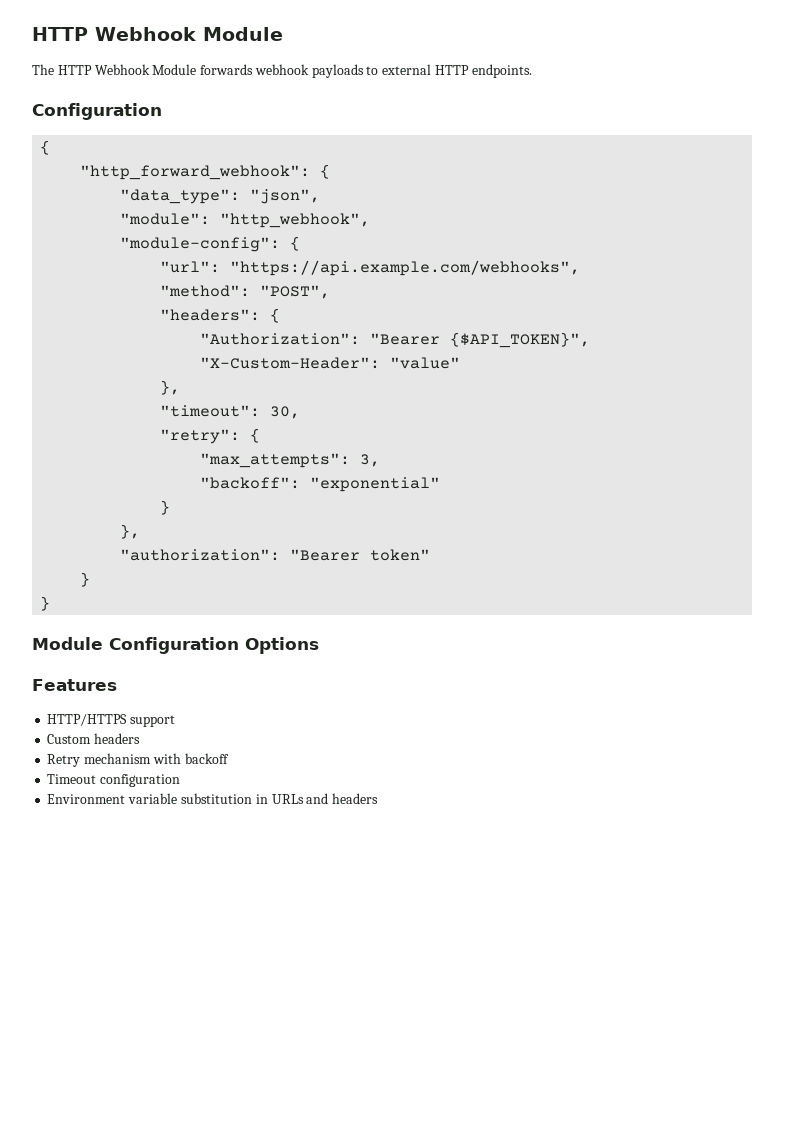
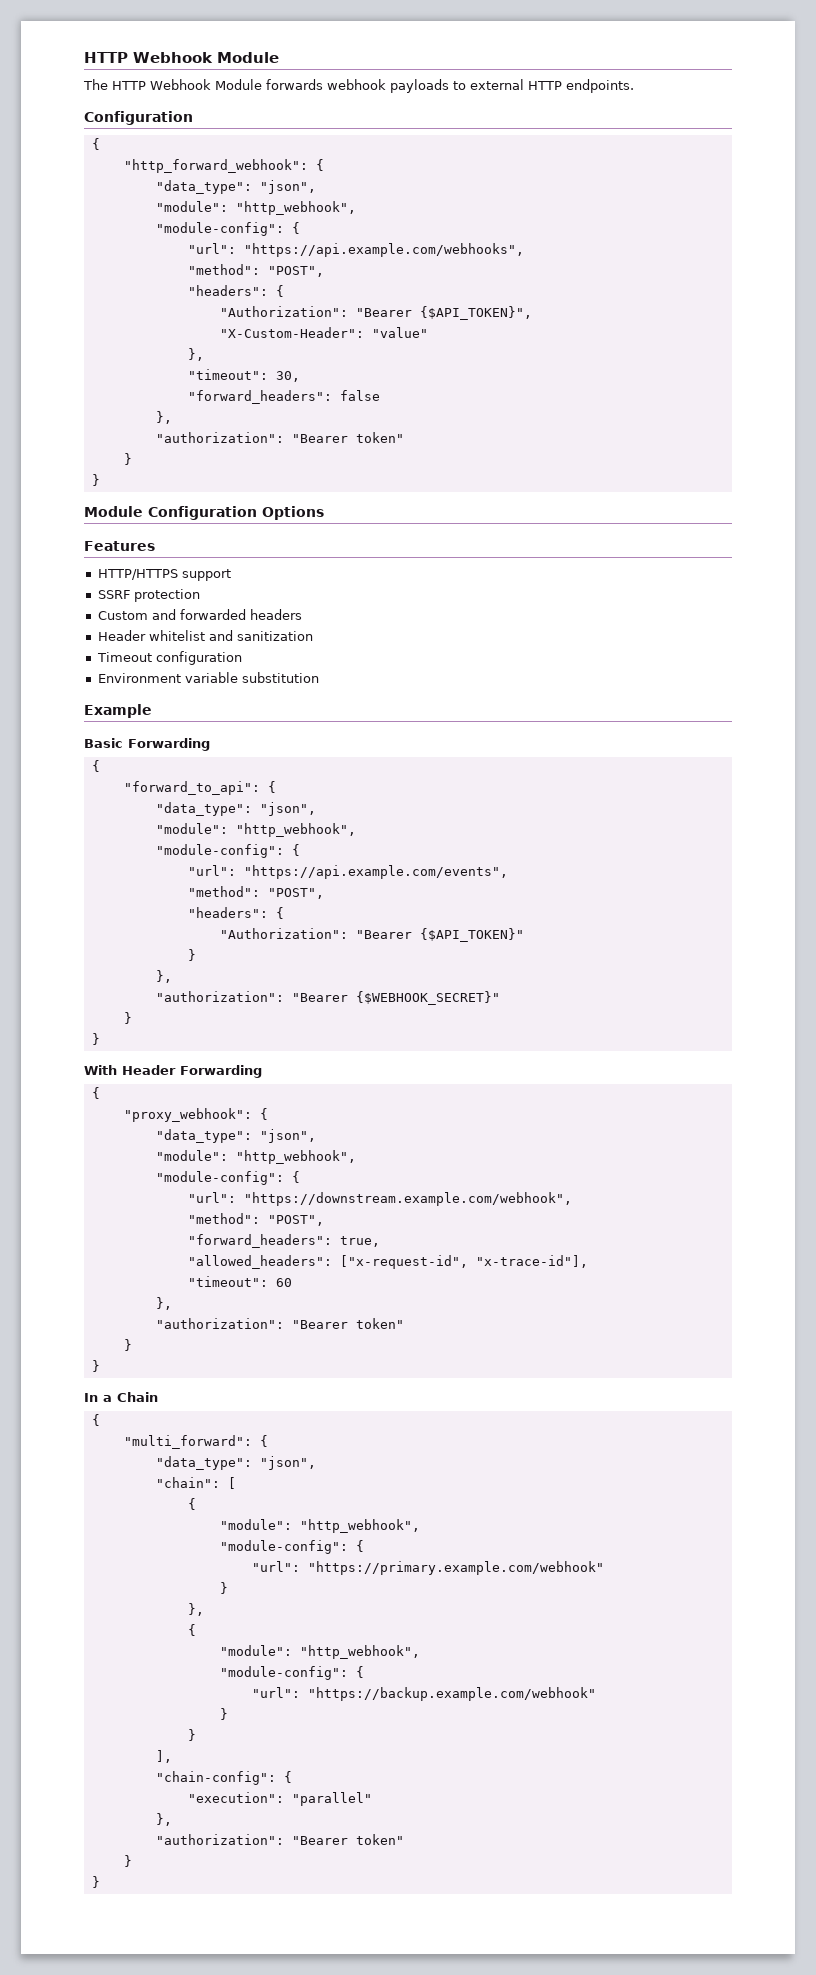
- "retry": {
- "max_attempts": 3,
- "backoff": "exponential"
- }
+ "forward_headers": false
+ SSRF protection
- Custom headers
+ Custom and forwarded headers
- Retry mechanism with backoff
+ Header whitelist and sanitization
- Environment variable substitution in URLs and headers
+ Environment variable substitution
+ Example
+ Basic Forwarding
+ {
+ "forward_to_api": {
+ "data_type": "json",
+ "module": "http_webhook",
+ "module-config": {
+ "url": "https://api.example.com/events",
+ "method": "POST",
+ "headers": {
+ "Authorization": "Bearer {$API_TOKEN}"
+ }
+ },
+ "authorization": "Bearer {$WEBHOOK_SECRET}"
+ }
+ }
+ With Header Forwarding
+ {
+ "proxy_webhook": {
+ "data_type": "json",
+ "module": "http_webhook",
+ "module-config": {
+ "url": "https://downstream.example.com/webhook",
+ "method": "POST",
+ "forward_headers": true,
+ "allowed_headers": ["x-request-id", "x-trace-id"],
+ "timeout": 60
+ },
+ "authorization": "Bearer token"
+ }
+ }
+ In a Chain
+ {
+ "multi_forward": {
+ "data_type": "json",
+ "chain": [
+ {
+ "module": "http_webhook",
+ "module-config": {
+ "url": "https://primary.example.com/webhook"
+ }
+ },
+ {
+ "module": "http_webhook",
+ "module-config": {
+ "url": "https://backup.example.com/webhook"
+ }
+ }
+ ],
+ "chain-config": {
+ "execution": "parallel"
+ },
+ "authorization": "Bearer token"
+ }
+ }

